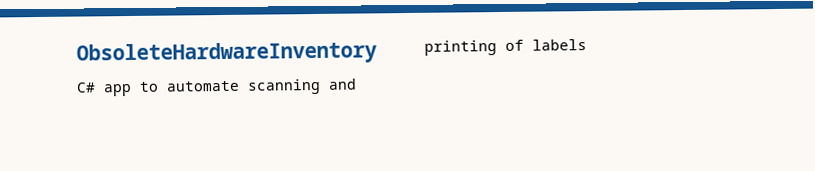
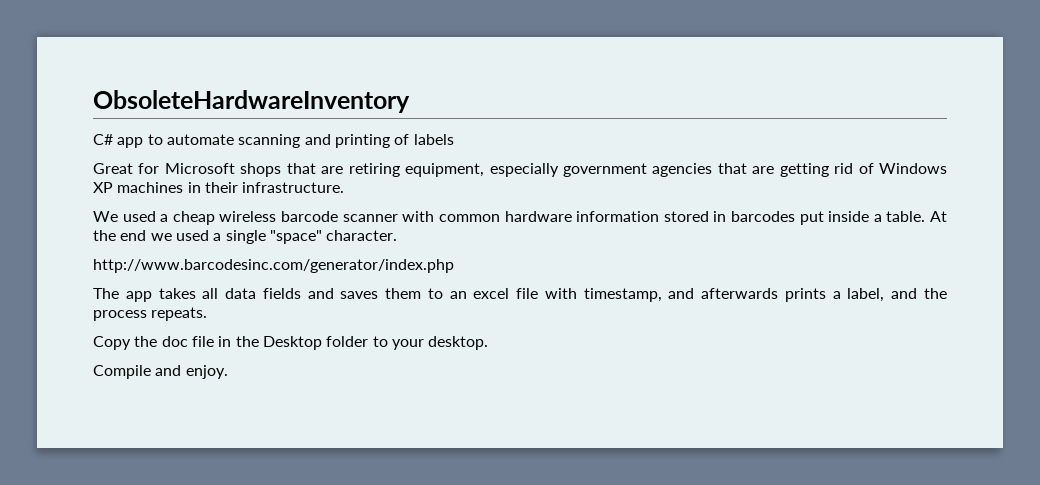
+ Great for Microsoft shops that are retiring equipment, especially government agencies that are getting rid of Windows XP machines in their infrastructure.
+ We used a cheap wireless barcode scanner with common hardware information stored in barcodes put inside a table. At the end we used a single "space" character.
+ http://www.barcodesinc.com/generator/index.php
+ The app takes all data fields and saves them to an excel file with timestamp, and afterwards prints a label, and the process repeats.
+ Copy the doc file in the Desktop folder to your desktop.
+ Compile and enjoy.

